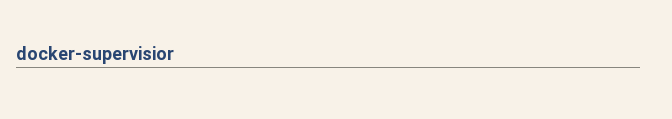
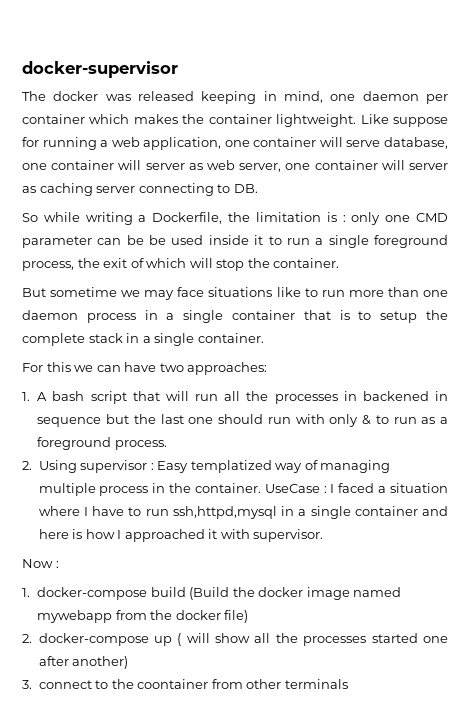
- docker-supervisior
+ docker-supervisor
+ The docker was released keeping in mind, one daemon per container which makes the container lightweight. Like suppose for running a web application, one container will serve database, one container will server as web server, one container will server as caching server connecting to DB.
+ So while writing a Dockerfile, the limitation is : only one CMD parameter can be be used inside it to run a single foreground process, the exit of which will stop the container.
+ But sometime we may face situations like to run more than one daemon process in a single container that is to setup the complete stack in a single container.
+ For this we can have two approaches:
+ 1. A bash script that will run all the processes in backened in sequence but the last one should run with only & to run as a foreground process.
+ 2. Using supervisor : Easy templatized way of managing multiple process in the container. UseCase : I faced a situation where I have to run ssh,httpd,mysql in a single container and here is how I approached it with supervisor.
+ Now :
+ 1. docker-compose build (Build the docker image named mywebapp from the docker file)
+ 2. docker-compose up ( will show all the processes started one after another)
+ 3. connect to the coontainer from other terminals

